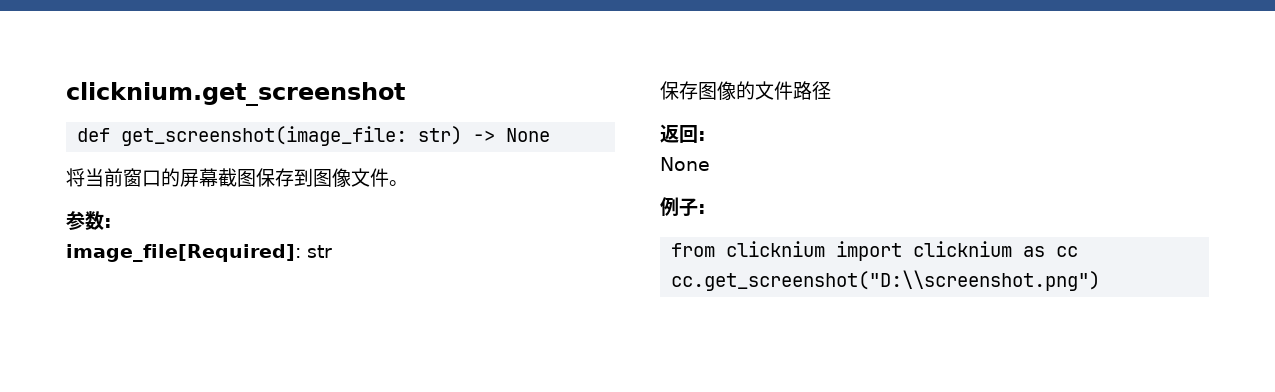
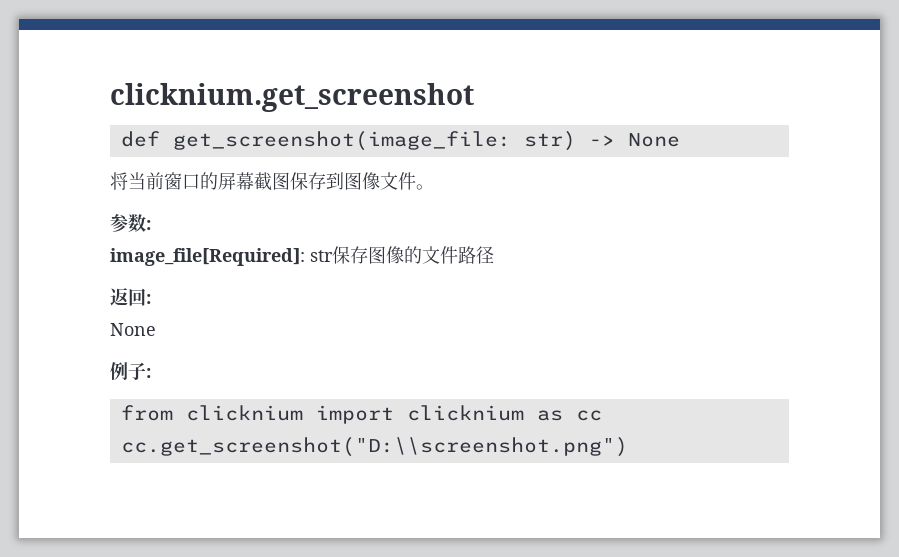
- image_file[Required]: str
- 保存图像的文件路径
+ image_file[Required]: str保存图像的文件路径

